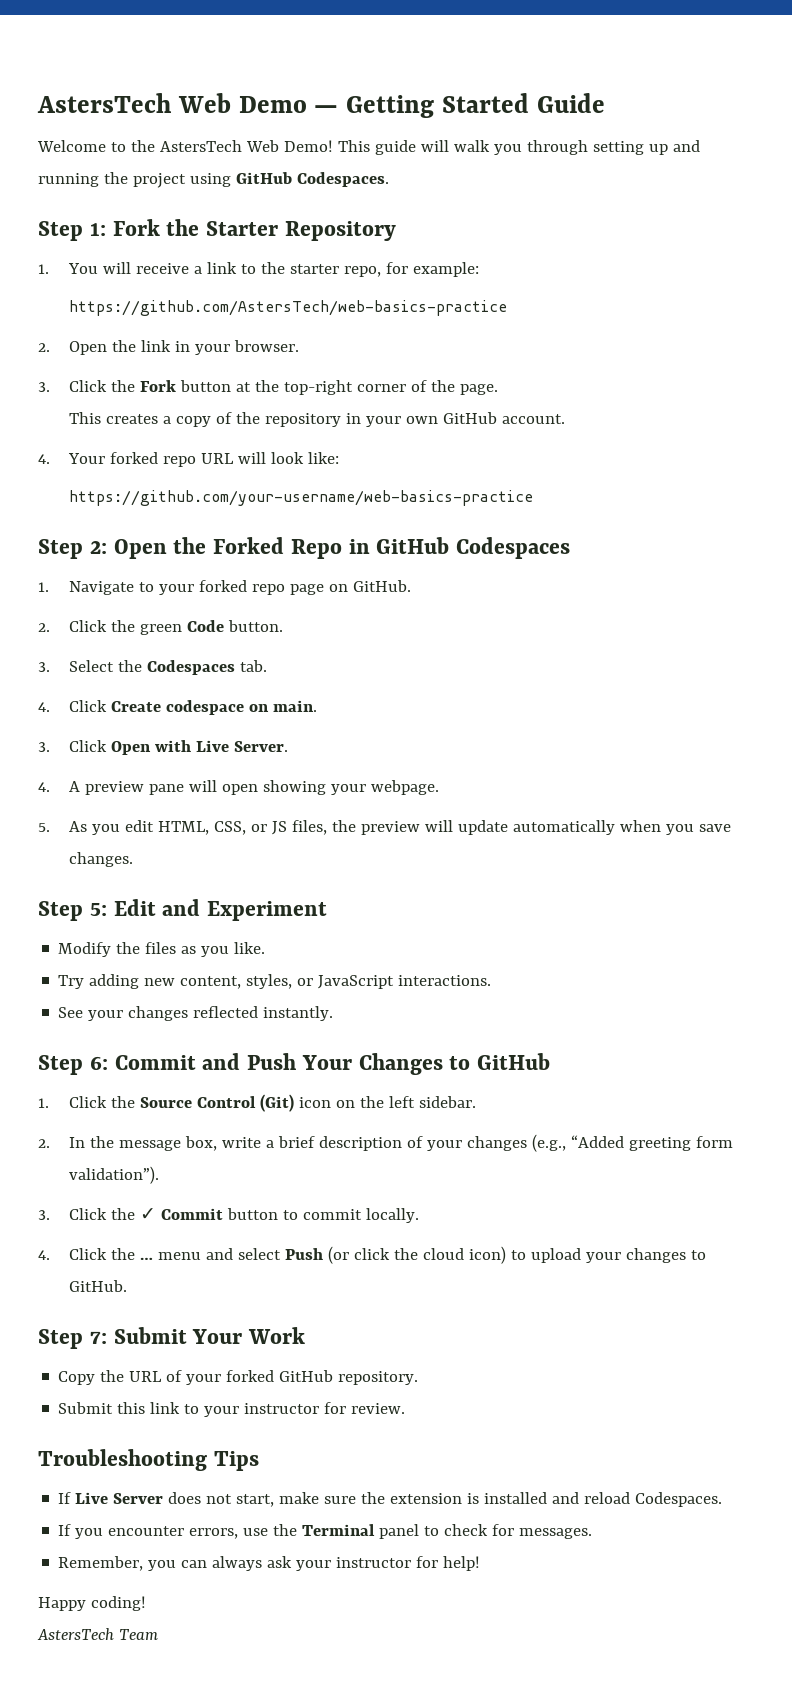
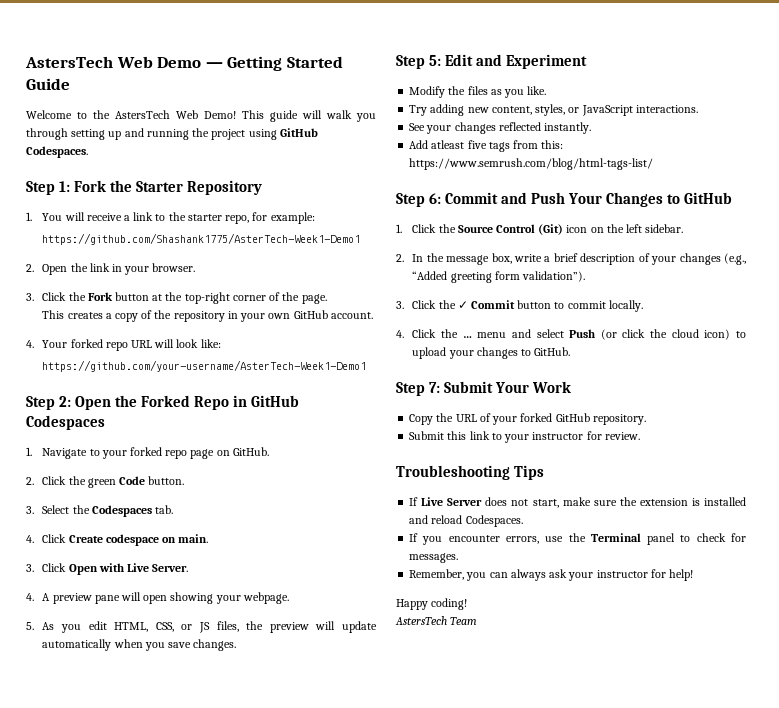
- https://github.com/AstersTech/web-basics-practice
+ https://github.com/Shashank1775/AsterTech-Week1-Demo1
- https://github.com/your-username/web-basics-practice
+ https://github.com/your-username/AsterTech-Week1-Demo1
+ Add atleast five tags from this: https://www.semrush.com/blog/html-tags-list/

